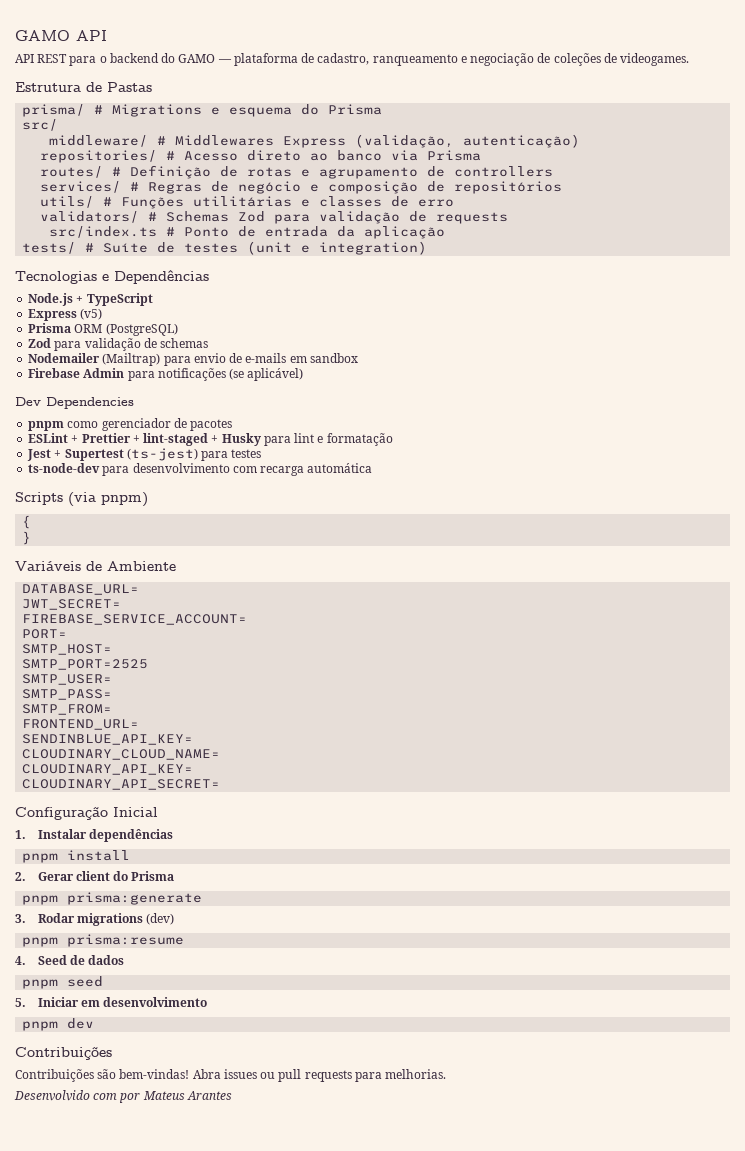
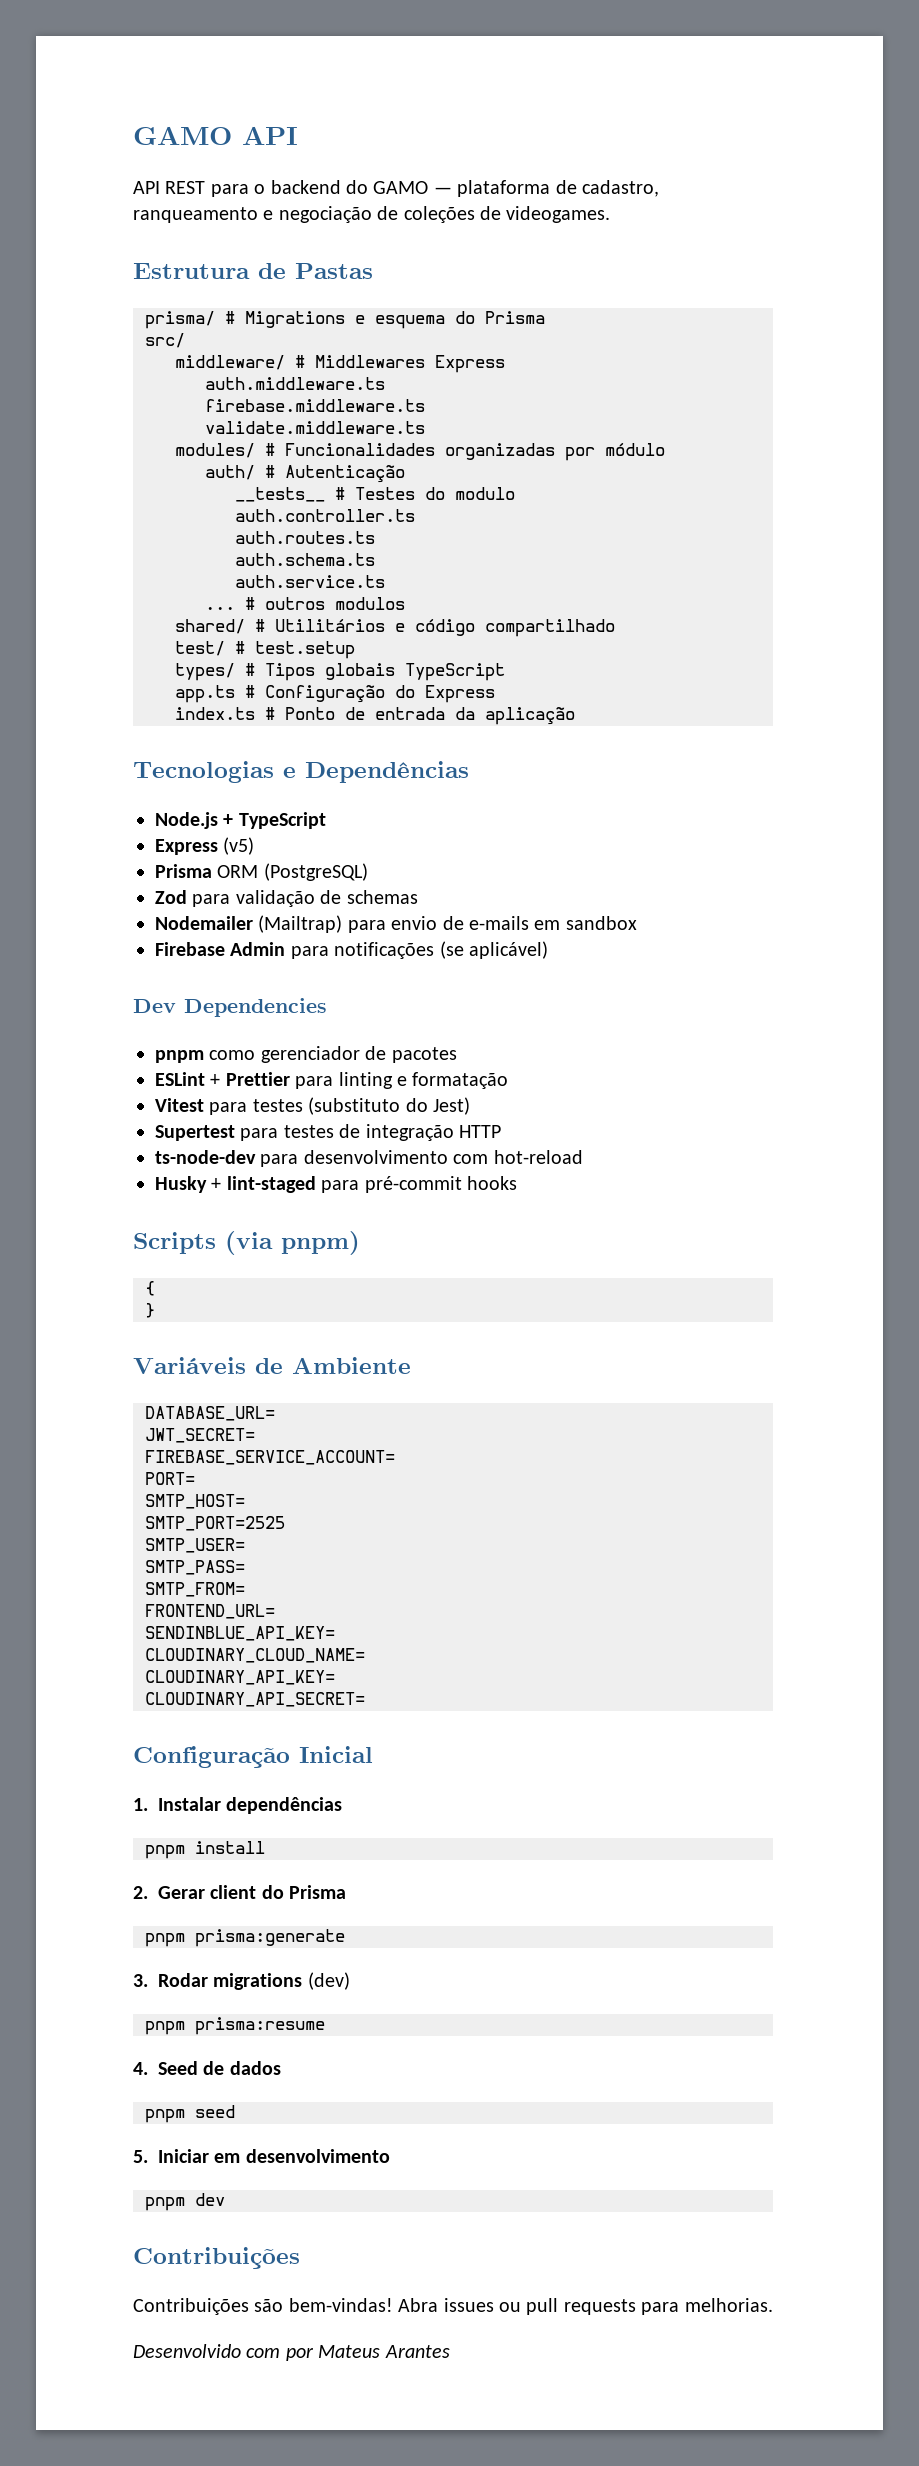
- middleware/ # Middlewares Express (validação, autenticação)
- repositories/ # Acesso direto ao banco via Prisma
- routes/ # Definição de rotas e agrupamento de controllers
- services/ # Regras de negócio e composição de repositórios
- utils/ # Funções utilitárias e classes de erro
- validators/ # Schemas Zod para validação de requests
- src/index.ts # Ponto de entrada da aplicação
+ middleware/ # Middlewares Express
+ auth.middleware.ts
+ firebase.middleware.ts
+ validate.middleware.ts
+ modules/ # Funcionalidades organizadas por módulo
+ auth/ # Autenticação
+ __tests__ # Testes do modulo
+ auth.controller.ts
+ auth.routes.ts
+ auth.schema.ts
+ auth.service.ts
+ ... # outros modulos
+ shared/ # Utilitários e código compartilhado
+ test/ # test.setup
+ types/ # Tipos globais TypeScript
+ app.ts # Configuração do Express
+ index.ts # Ponto de entrada da aplicação
- tests/ # Suíte de testes (unit e integration)
- ESLint + Prettier + lint-staged + Husky para lint e formatação
- Jest + Supertest (ts-jest) para testes
- ts-node-dev para desenvolvimento com recarga automática
+ ESLint + Prettier para linting e formatação
+ Vitest para testes (substituto do Jest)
+ Supertest para testes de integração HTTP
+ ts-node-dev para desenvolvimento com hot-reload
+ Husky + lint-staged para pré-commit hooks

